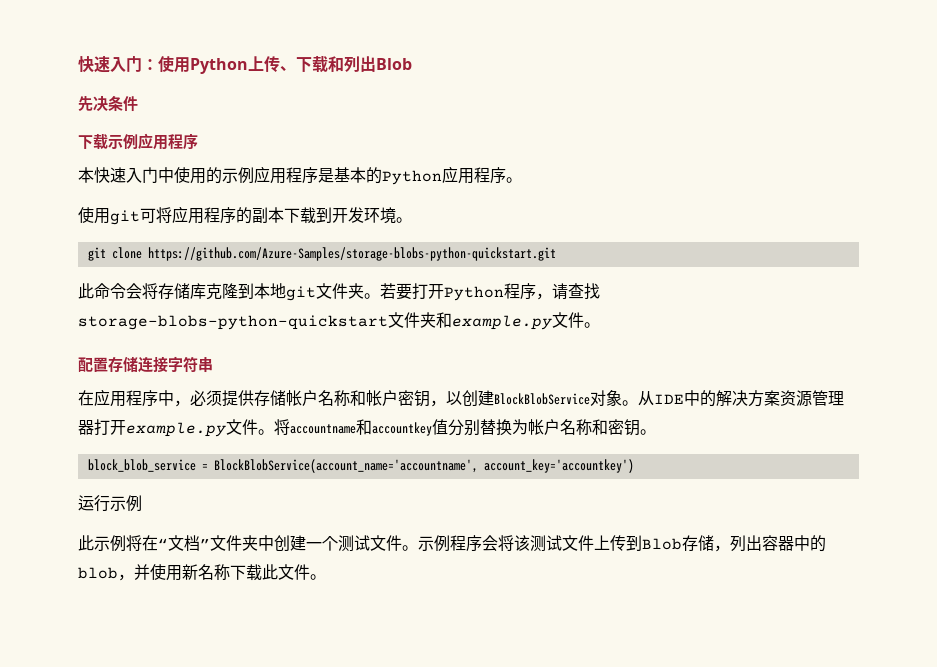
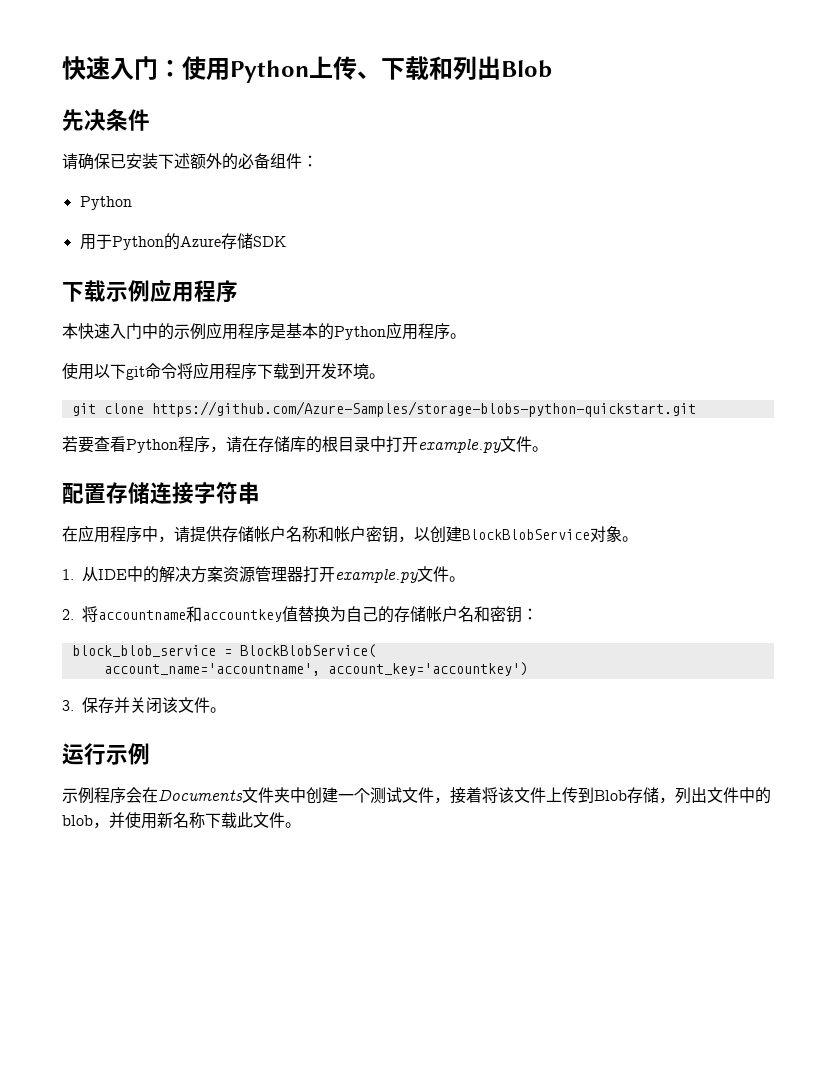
+ 请确保已安装下述额外的必备组件：
+ Python
+ 用于Python的Azure存储SDK
- 本快速入门中使用的示例应用程序是基本的Python应用程序。
+ 本快速入门中的示例应用程序是基本的Python应用程序。
- 使用git可将应用程序的副本下载到开发环境。
+ 使用以下git命令将应用程序下载到开发环境。
- 此命令会将存储库克隆到本地git文件夹。若要打开Python程序，请查找storage-blobs-python-quickstart文件夹和example.py文件。
+ 若要查看Python程序，请在存储库的根目录中打开example.py文件。
- 在应用程序中，必须提供存储帐户名称和帐户密钥，以创建BlockBlobService对象。从IDE中的解决方案资源管理器打开example.py文件。将accountname和accountkey值分别替换为帐户名称和密钥。
+ 在应用程序中，请提供存储帐户名称和帐户密钥，以创建BlockBlobService对象。
+ 1.从IDE中的解决方案资源管理器打开example.py文件。
+ 2.将accountname和accountkey值替换为自己的存储帐户名和密钥：
- block_blob_service = BlockBlobService(account_name='accountname', account_key='accountkey')
+ block_blob_service = BlockBlobService(
+ account_name='accountname', account_key='accountkey')
+ 3.保存并关闭该文件。
  运行示例
- 此示例将在“文档”文件夹中创建一个测试文件。示例程序会将该测试文件上传到Blob存储，列出容器中的blob，并使用新名称下载此文件。
+ 示例程序会在Documents文件夹中创建一个测试文件，接着将该文件上传到Blob存储，列出文件中的blob，并使用新名称下载此文件。

